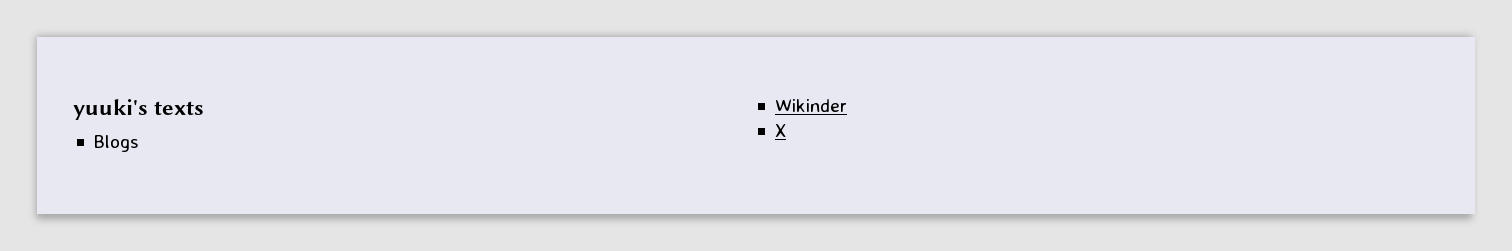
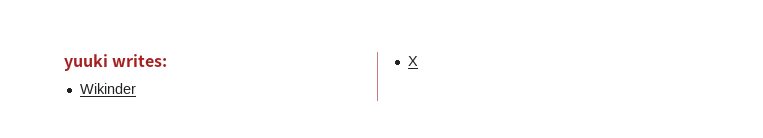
- yuuki's texts
- Blogs
+ yuuki writes:

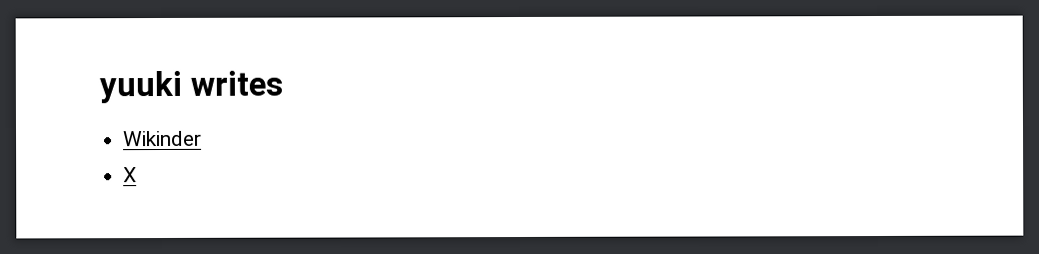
- yuuki writes:
+ yuuki writes

